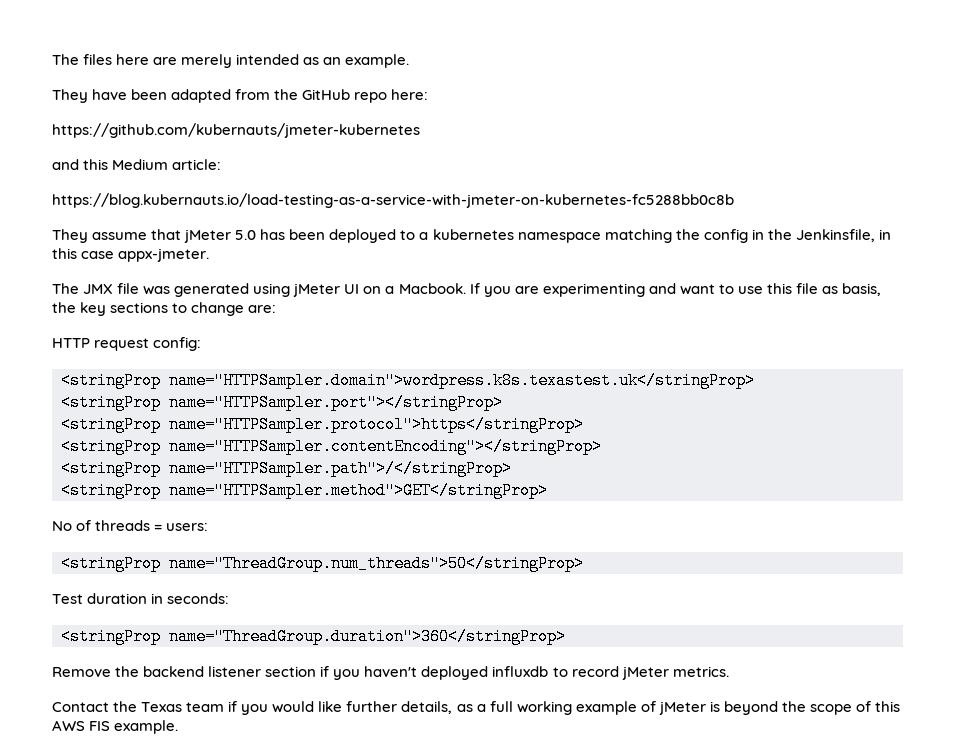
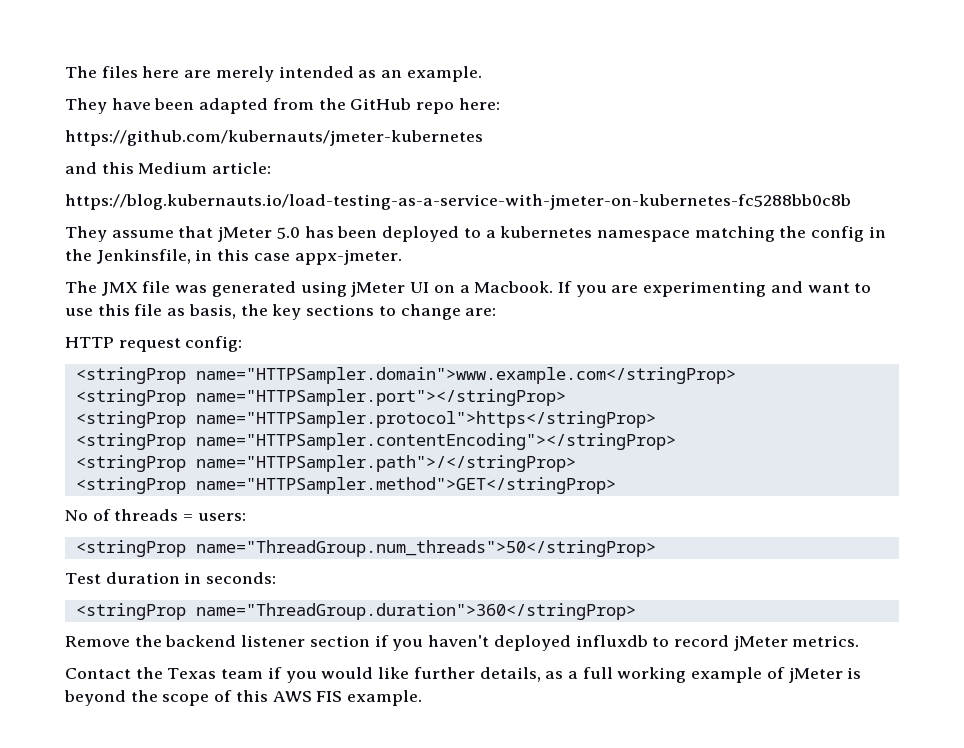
- <stringProp name="HTTPSampler.domain">wordpress.k8s.texastest.uk</stringProp>
+ <stringProp name="HTTPSampler.domain">www.example.com</stringProp>

